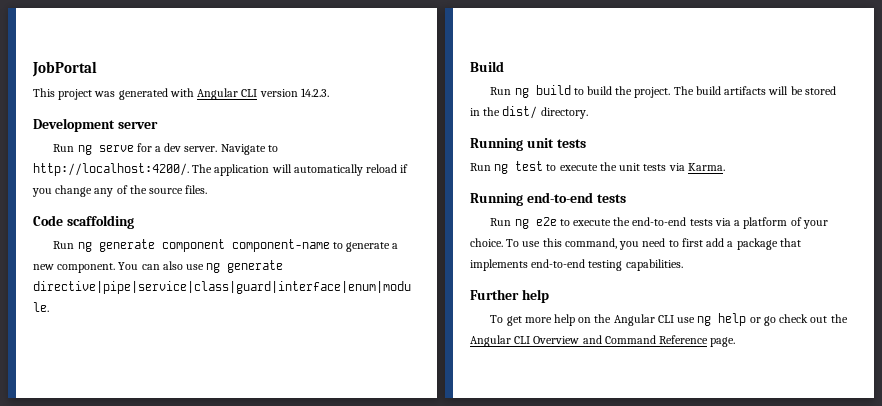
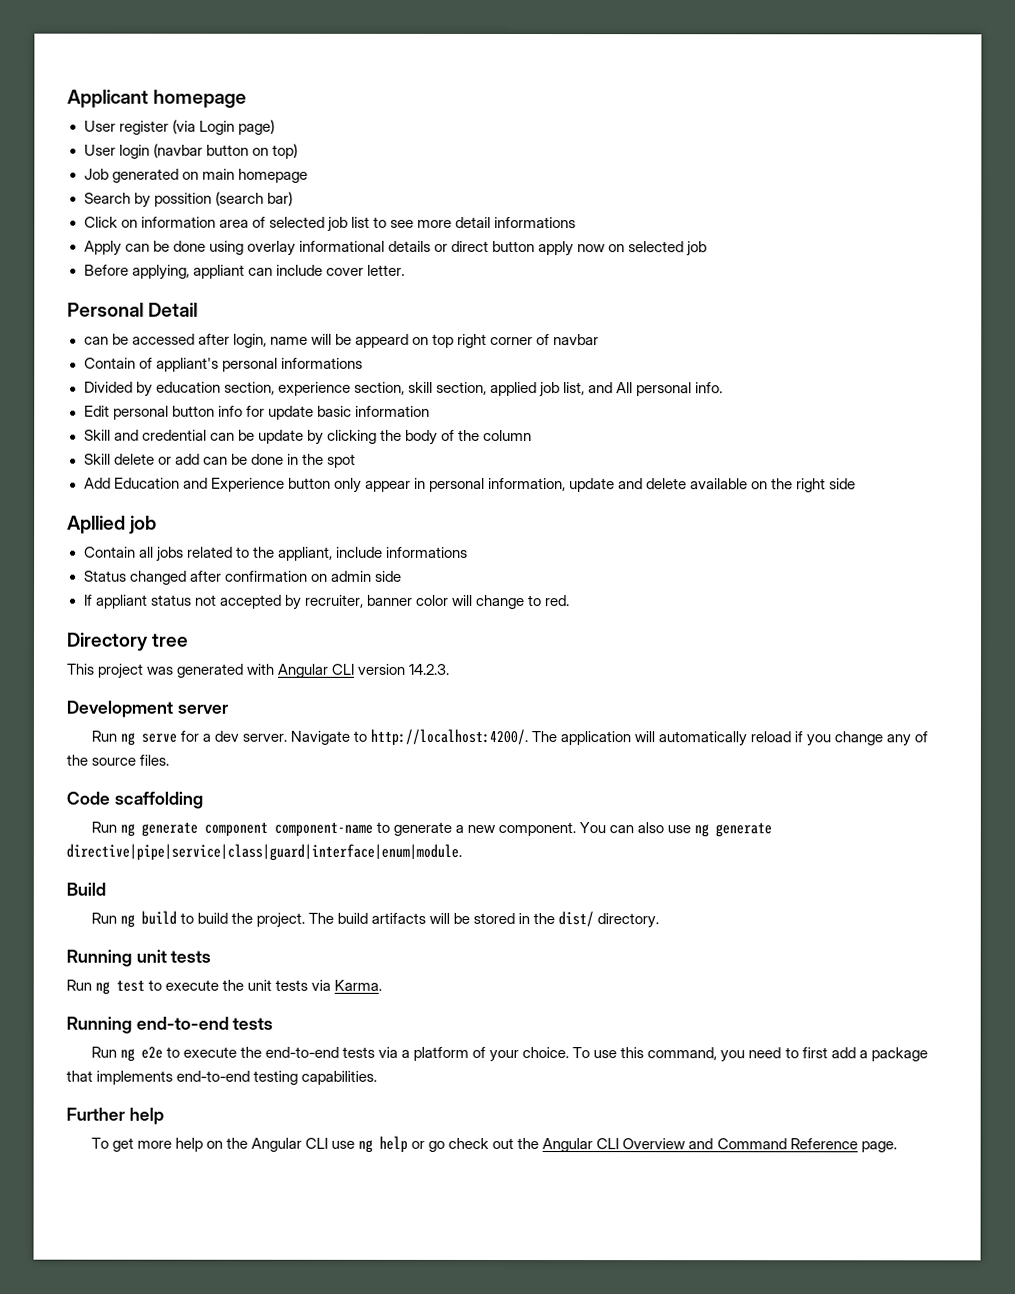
- JobPortal
+ Applicant homepage
+ User register (via Login page)
+ User login (navbar button on top)
+ Job generated on main homepage
+ Search by possition (search bar)
+ Click on information area of selected job list to see more detail informations
+ Apply can be done using overlay informational details or direct button apply now on selected job
+ Before applying, appliant can include cover letter.
+ Personal Detail
+ can be accessed after login, name will be appeard on top right corner of navbar
+ Contain of appliant's personal informations
+ Divided by education section, experience section, skill section, applied job list, and All personal info.
+ Edit personal button info for update basic information
+ Skill and credential can be update by clicking the body of the column
+ Skill delete or add can be done in the spot
+ Add Education and Experience button only appear in personal information, update and delete available on the right side
+ Apllied job
+ Contain all jobs related to the appliant, include informations
+ Status changed after confirmation on admin side
+ If appliant status not accepted by recruiter, banner color will change to red.
+ Directory tree

